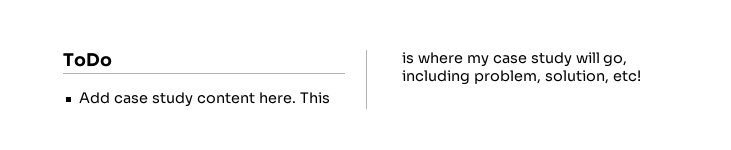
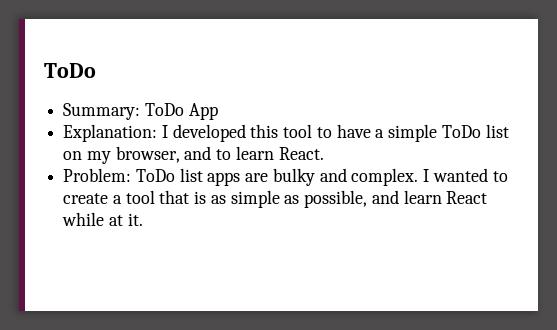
- Add case study content here. This is where my case study will go, including problem, solution, etc!
+ Summary: ToDo App
+ Explanation: I developed this tool to have a simple ToDo list on my browser, and to learn React.
+ Problem: ToDo list apps are bulky and complex. I wanted to create a tool that is as simple as possible, and learn React while at it.

